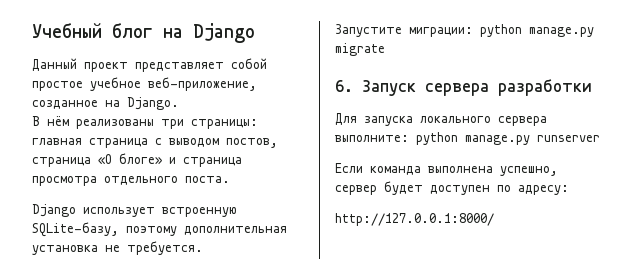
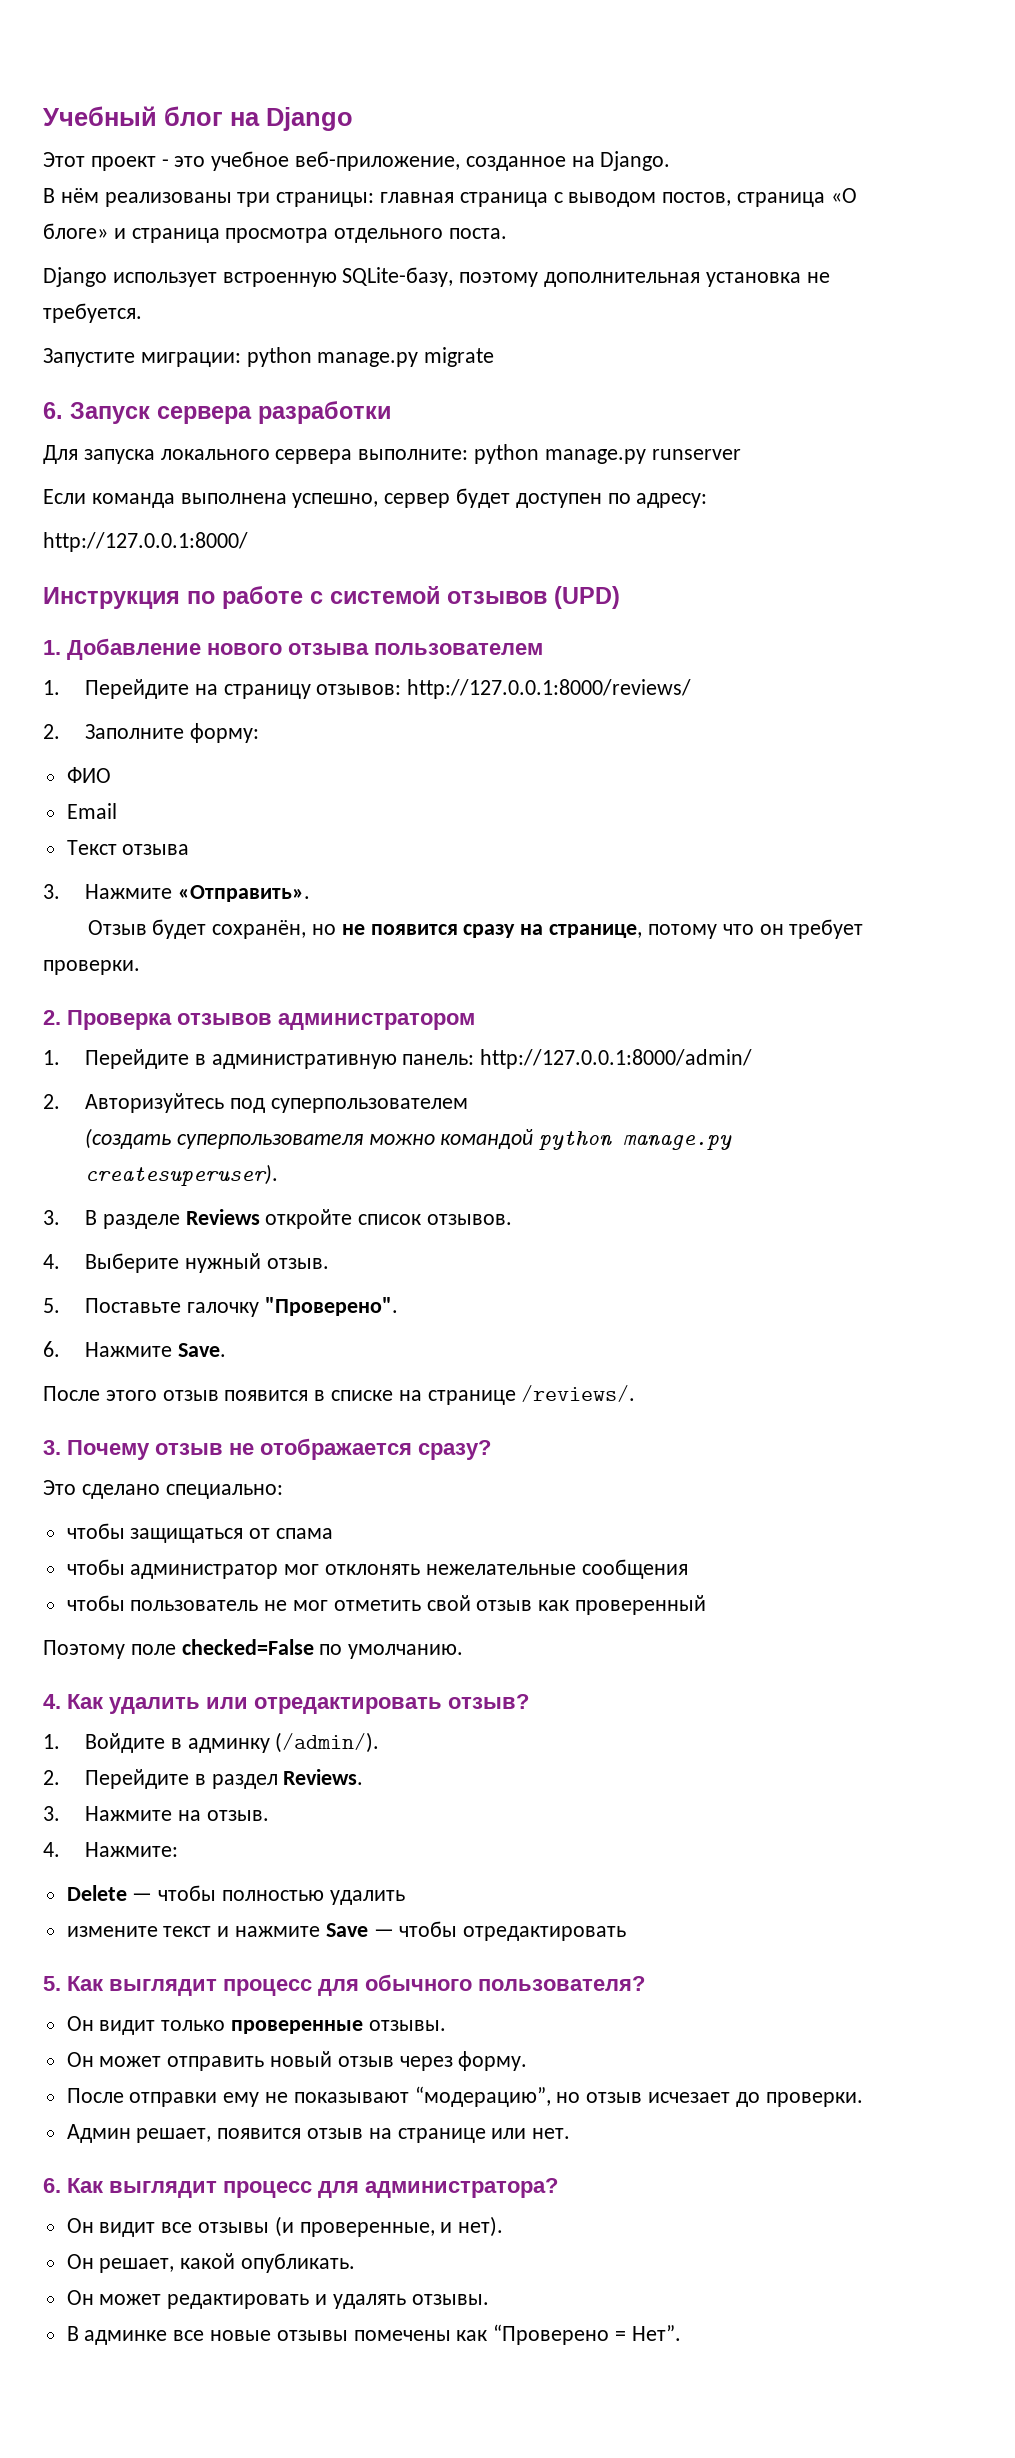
- Данный проект представляет собой простое учебное веб-приложение, созданное на Django.
+ Этот проект - это учебное веб-приложение, созданное на Django.
+ Инструкция по работе с системой отзывов (UPD)
+ 1. Добавление нового отзыва пользователем
+ 1. Перейдите на страницу отзывов: http://127.0.0.1:8000/reviews/
+ 2. Заполните форму:
+ ФИО
+ Email
+ Текст отзыва
+ 3. Нажмите «Отправить».
+ Отзыв будет сохранён, но не появится сразу на странице, потому что он требует проверки.
+ 2. Проверка отзывов администратором
+ 1. Перейдите в административную панель: http://127.0.0.1:8000/admin/
+ 2. Авторизуйтесь под суперпользователем
+ (создать суперпользователя можно командой python manage.py createsuperuser).
+ 3. В разделе Reviews откройте список отзывов.
+ 4. Выберите нужный отзыв.
+ 5. Поставьте галочку "Проверено".
+ 6. Нажмите Save.
+ После этого отзыв появится в списке на странице /reviews/.
+ 3. Почему отзыв не отображается сразу?
+ Это сделано специально:
+ чтобы защищаться от спама
+ чтобы администратор мог отклонять нежелательные сообщения
+ чтобы пользователь не мог отметить свой отзыв как проверенный
+ Поэтому поле checked=False по умолчанию.
+ 4. Как удалить или отредактировать отзыв?
+ 1. Войдите в админку (/admin/).
+ 2. Перейдите в раздел Reviews.
+ 3. Нажмите на отзыв.
+ 4. Нажмите:
+ Delete — чтобы полностью удалить
+ измените текст и нажмите Save — чтобы отредактировать
+ 5. Как выглядит процесс для обычного пользователя?
+ Он видит только проверенные отзывы.
+ Он может отправить новый отзыв через форму.
+ После отправки ему не показывают “модерацию”, но отзыв исчезает до проверки.
+ Админ решает, появится отзыв на странице или нет.
+ 6. Как выглядит процесс для администратора?
+ Он видит все отзывы (и проверенные, и нет).
+ Он решает, какой опубликать.
+ Он может редактировать и удалять отзывы.
+ В админке все новые отзывы помечены как “Проверено = Нет”.

